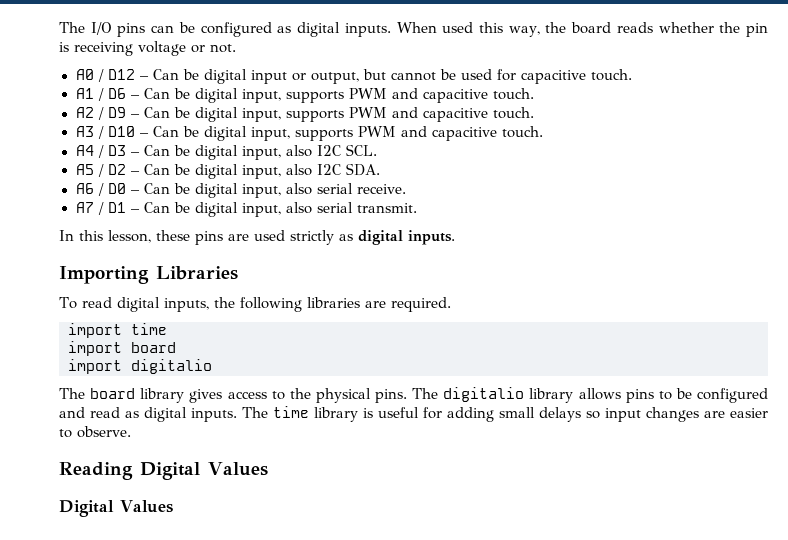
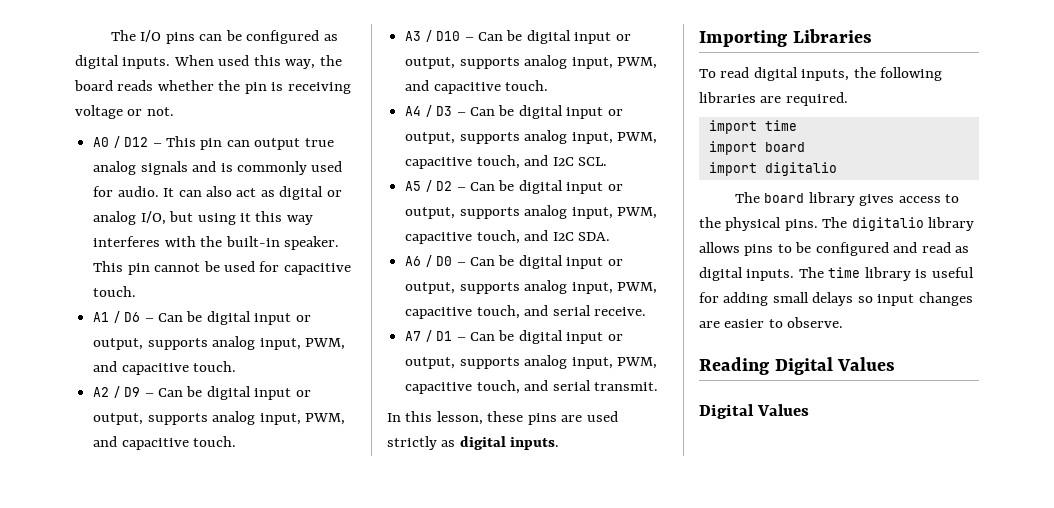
- A0 / D12 – Can be digital input or output, but cannot be used for capacitive touch.
+ A0 / D12 – This pin can output true analog signals and is commonly used for audio. It can also act as digital or analog I/O, but using it this way interferes with the built-in speaker. This pin cannot be used for capacitive touch.
- A1 / D6 – Can be digital input, supports PWM and capacitive touch.
+ A1 / D6 – Can be digital input or output, supports analog input, PWM, and capacitive touch.
- A2 / D9 – Can be digital input, supports PWM and capacitive touch.
+ A2 / D9 – Can be digital input or output, supports analog input, PWM, and capacitive touch.
- A3 / D10 – Can be digital input, supports PWM and capacitive touch.
+ A3 / D10 – Can be digital input or output, supports analog input, PWM, and capacitive touch.
- A4 / D3 – Can be digital input, also I2C SCL.
+ A4 / D3 – Can be digital input or output, supports analog input, PWM, capacitive touch, and I2C SCL.
- A5 / D2 – Can be digital input, also I2C SDA.
+ A5 / D2 – Can be digital input or output, supports analog input, PWM, capacitive touch, and I2C SDA.
- A6 / D0 – Can be digital input, also serial receive.
+ A6 / D0 – Can be digital input or output, supports analog input, PWM, capacitive touch, and serial receive.
- A7 / D1 – Can be digital input, also serial transmit.
+ A7 / D1 – Can be digital input or output, supports analog input, PWM, capacitive touch, and serial transmit.

